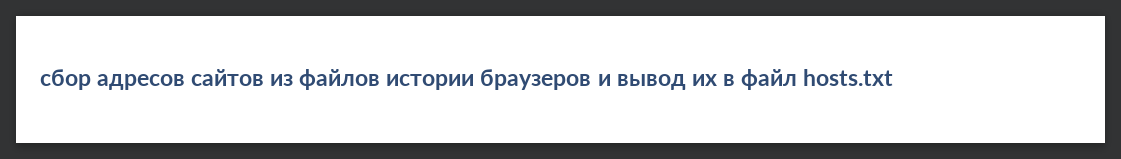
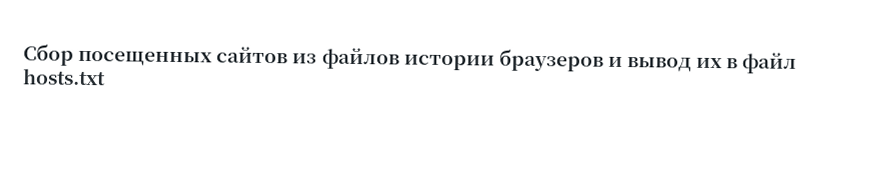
- сбор адресов сайтов из файлов истории браузеров и вывод их в файл hosts.txt
+ Сбор посещенных сайтов из файлов истории браузеров и вывод их в файл hosts.txt

